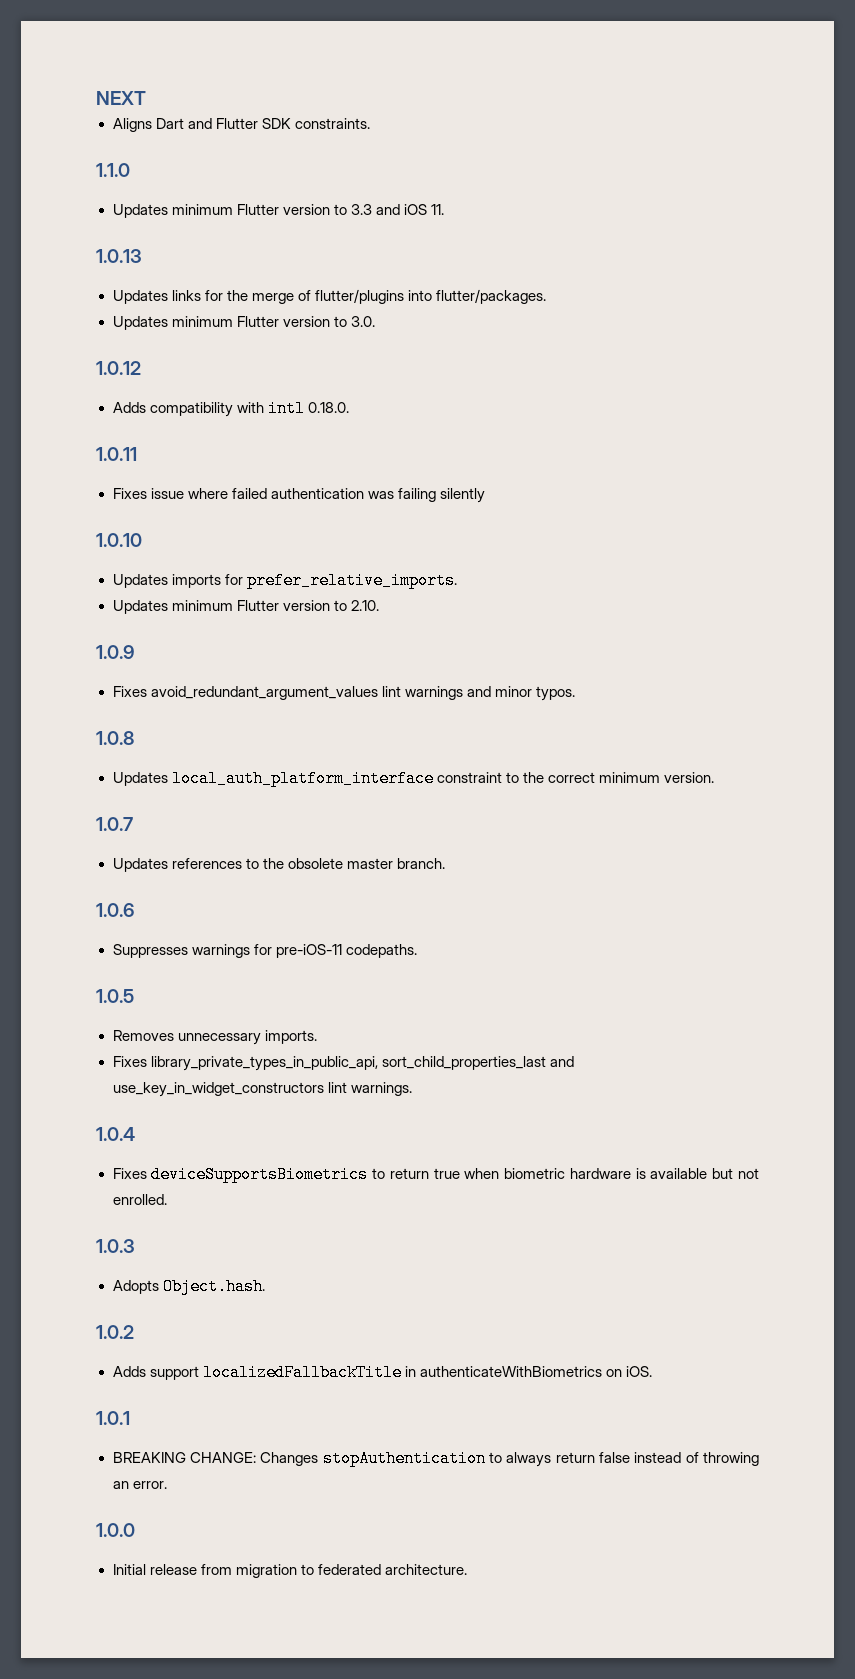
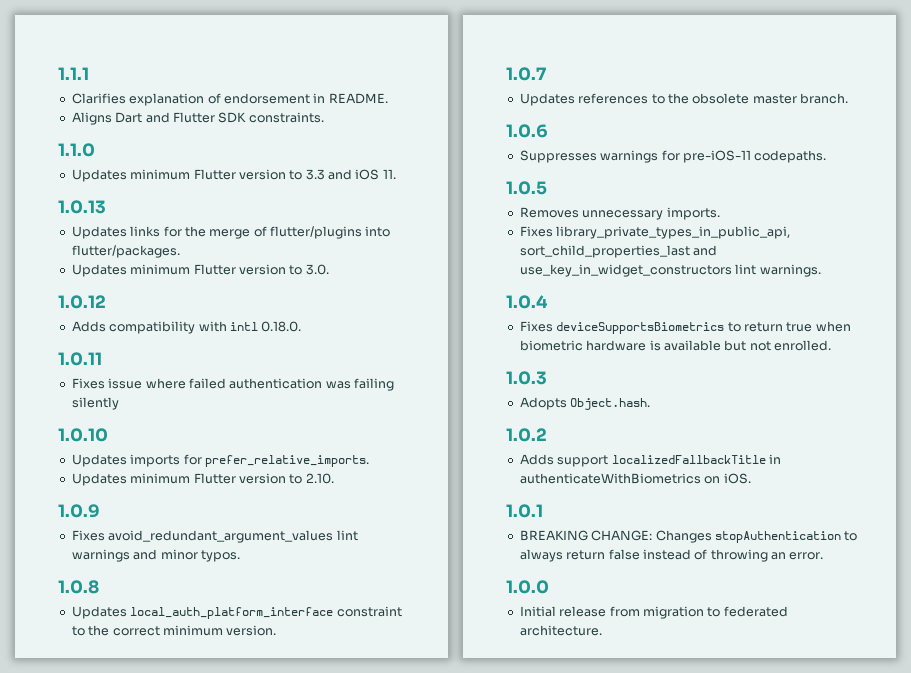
- NEXT
+ 1.1.1
+ Clarifies explanation of endorsement in README.

